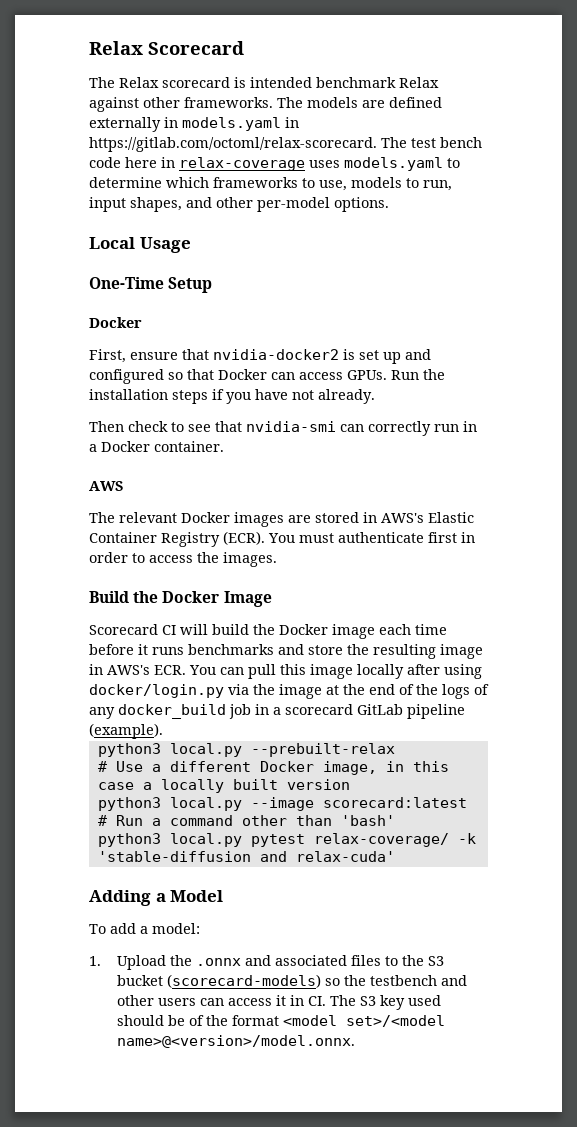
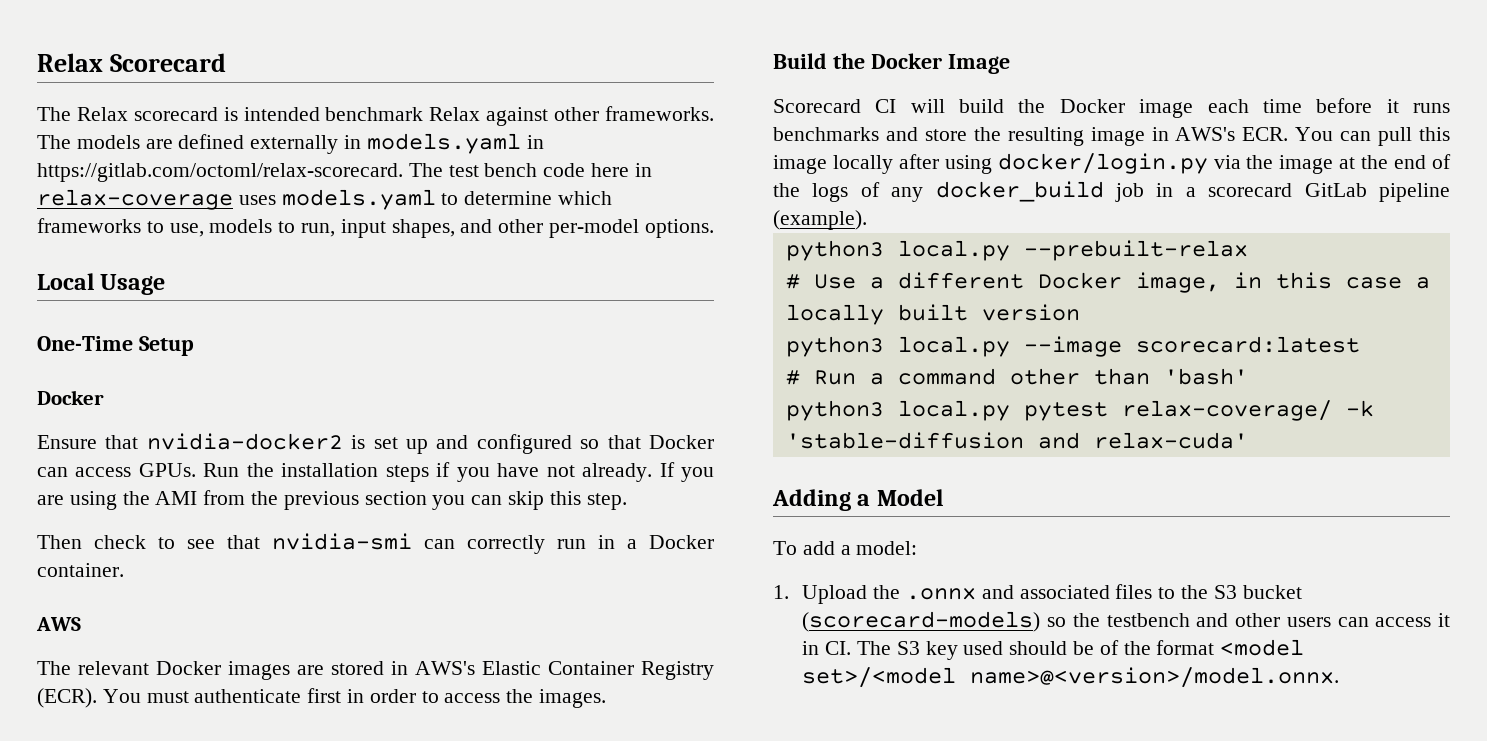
- First, ensure that nvidia-docker2 is set up and configured so that Docker can access GPUs.
+ Ensure that nvidia-docker2 is set up and configured so that Docker can access GPUs.
+ If you are using the AMI from the previous section you can skip this step.

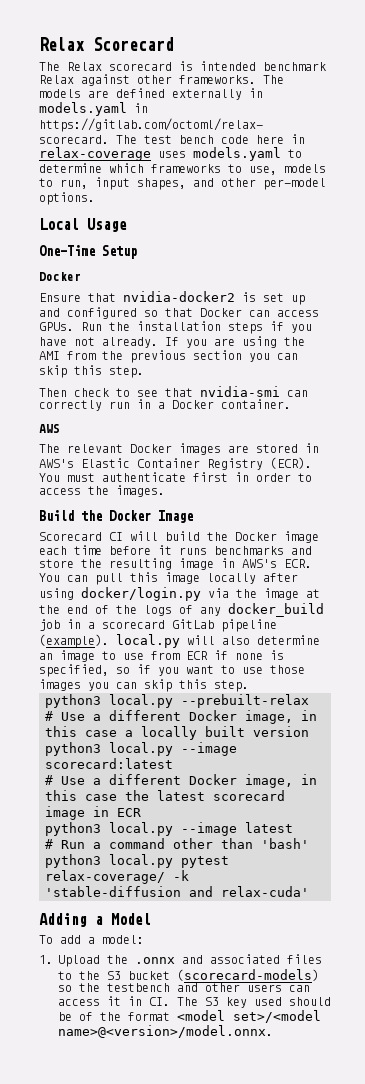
- Scorecard CI will build the Docker image each time before it runs benchmarks and store the resulting image in AWS's ECR. You can pull this image locally after using docker/login.py via the image at the end of the logs of any docker_build job in a scorecard GitLab pipeline (example).
+ Scorecard CI will build the Docker image each time before it runs benchmarks and store the resulting image in AWS's ECR. You can pull this image locally after using docker/login.py via the image at the end of the logs of any docker_build job in a scorecard GitLab pipeline (example). local.py will also determine an image to use from ECR if none is specified, so if you want to use those images you can skip this step.
+ # Use a different Docker image, in this case the latest scorecard image in ECR
+ python3 local.py --image latest

